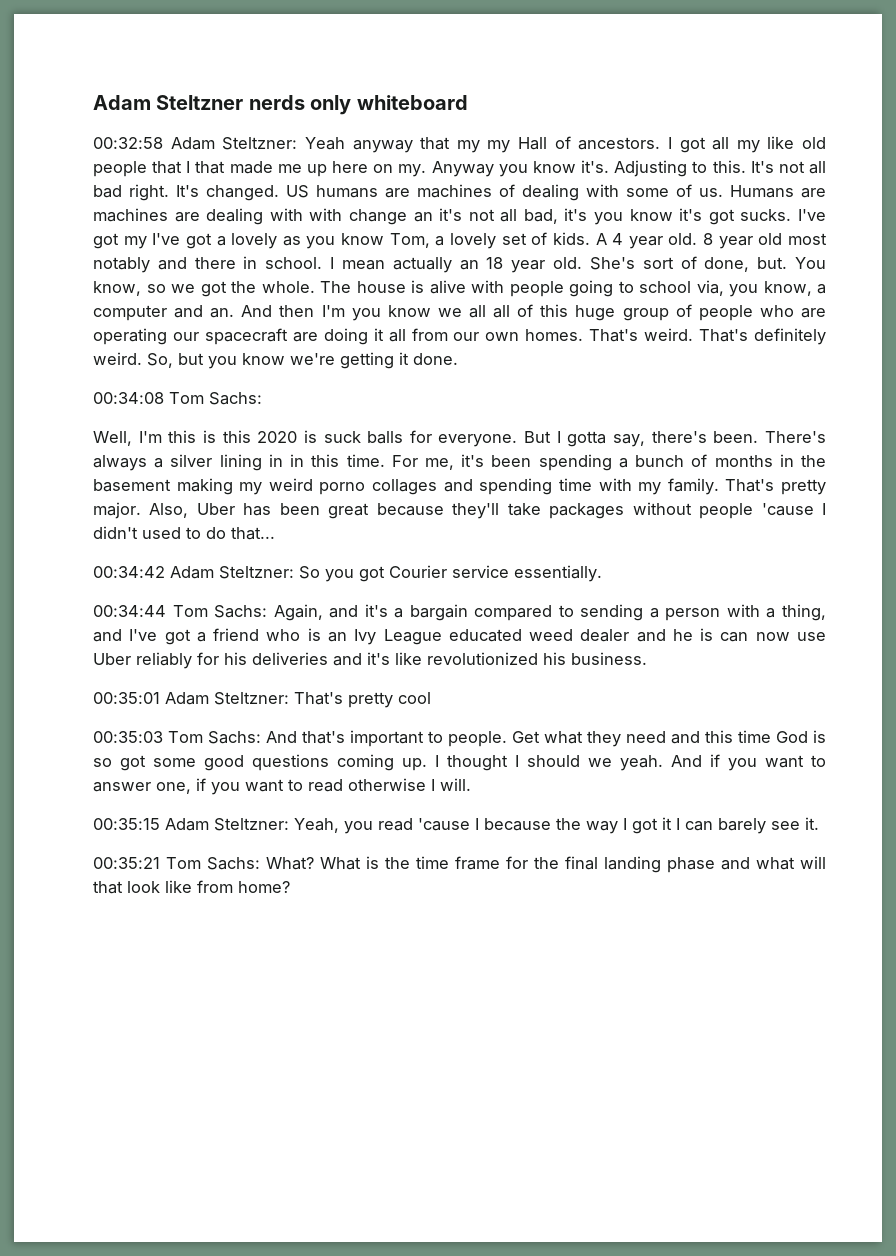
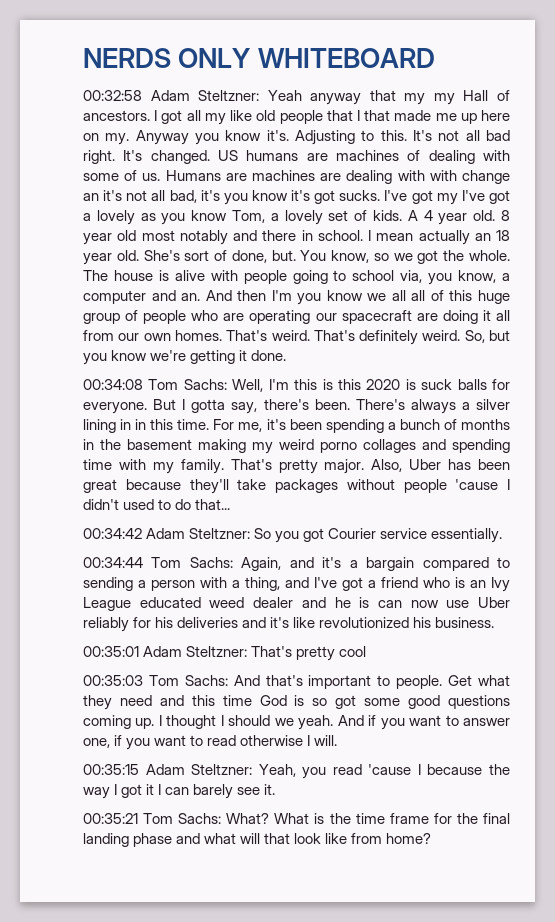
- Adam Steltzner nerds only whiteboard
+ NERDS ONLY WHITEBOARD
- 00:34:08 Tom Sachs:
- Well, I'm this is this 2020 is suck balls for everyone.
+ 00:34:08 Tom Sachs: Well, I'm this is this 2020 is suck balls for everyone.

